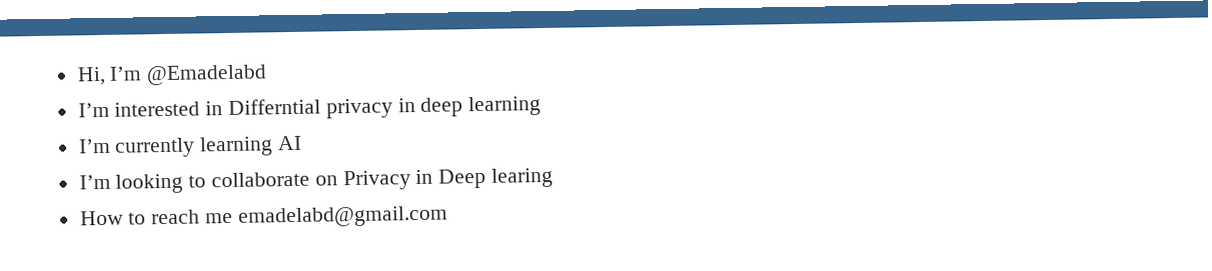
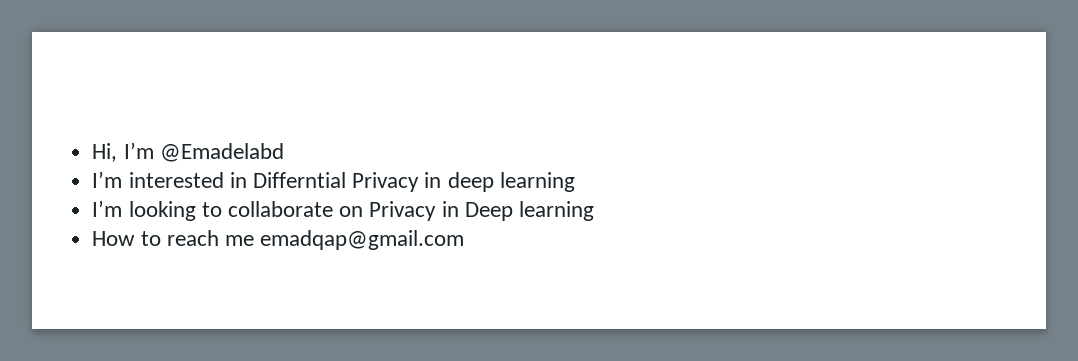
- I’m interested in Differntial privacy in deep learning
+ I’m interested in Differntial Privacy in deep learning
- I’m currently learning AI
- I’m looking to collaborate on Privacy in Deep learing
+ I’m looking to collaborate on Privacy in Deep learning
- How to reach me emadelabd@gmail.com
+ How to reach me emadqap@gmail.com

